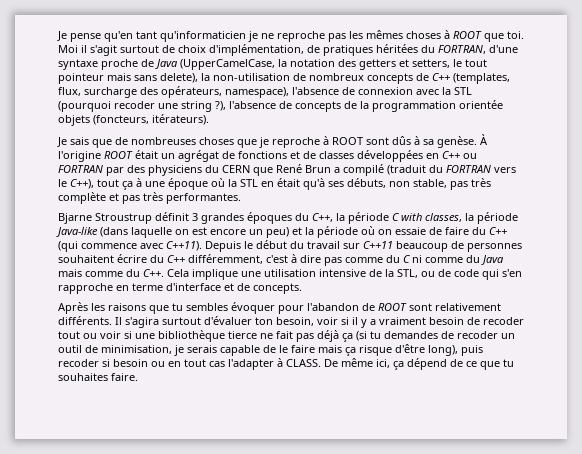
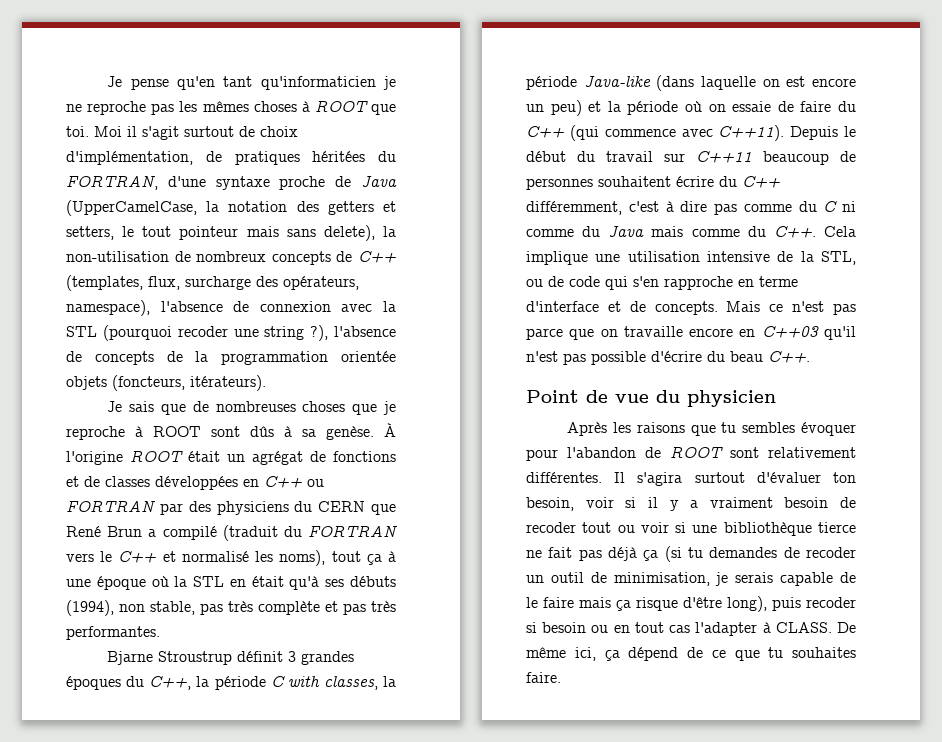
- À l'origine ROOT était un agrégat de fonctions et de classes développées en C++ ou FORTRAN par des physiciens du CERN que René Brun a compilé (traduit du FORTRAN vers le C++), tout ça à une époque où la STL en était qu'à ses débuts, non stable, pas très complète et pas très performantes.
+ À l'origine ROOT était un agrégat de fonctions et de classes développées en C++ ou FORTRAN par des physiciens du CERN que René Brun a compilé (traduit du FORTRAN vers le C++ et normalisé les noms), tout ça à une époque où la STL en était qu'à ses débuts (1994), non stable, pas très complète et pas très performantes.
+ Mais ce n'est pas parce que on travaille encore en C++03 qu'il n'est pas possible d'écrire du beau C++.
+ Point de vue du physicien
- Après les raisons que tu sembles évoquer pour l'abandon de ROOT sont relativement différents.
+ Après les raisons que tu sembles évoquer pour l'abandon de ROOT sont relativement différentes.

